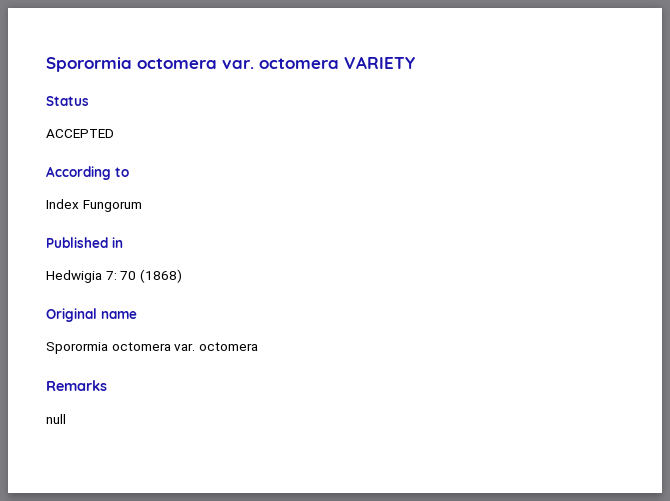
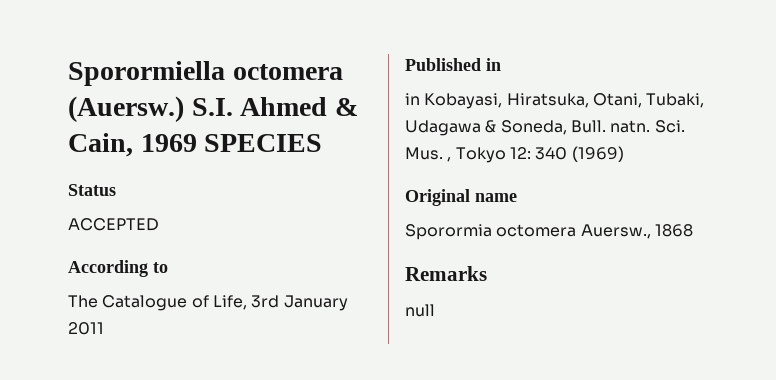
- Sporormia octomera var. octomera VARIETY
+ Sporormiella octomera (Auersw.) S.I. Ahmed & Cain, 1969 SPECIES
  Status
  ACCEPTED
  According to
- Index Fungorum
+ The Catalogue of Life, 3rd January 2011
  Published in
- Hedwigia 7: 70 (1868)
+ in Kobayasi, Hiratsuka, Otani, Tubaki, Udagawa & Soneda, Bull. natn. Sci. Mus. , Tokyo 12: 340 (1969)
  Original name
- Sporormia octomera var. octomera
+ Sporormia octomera Auersw., 1868

